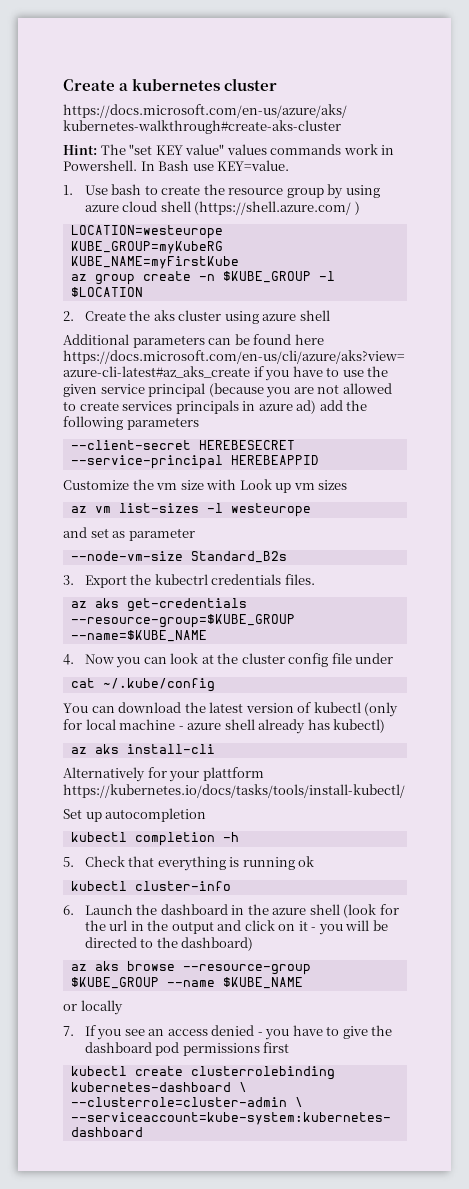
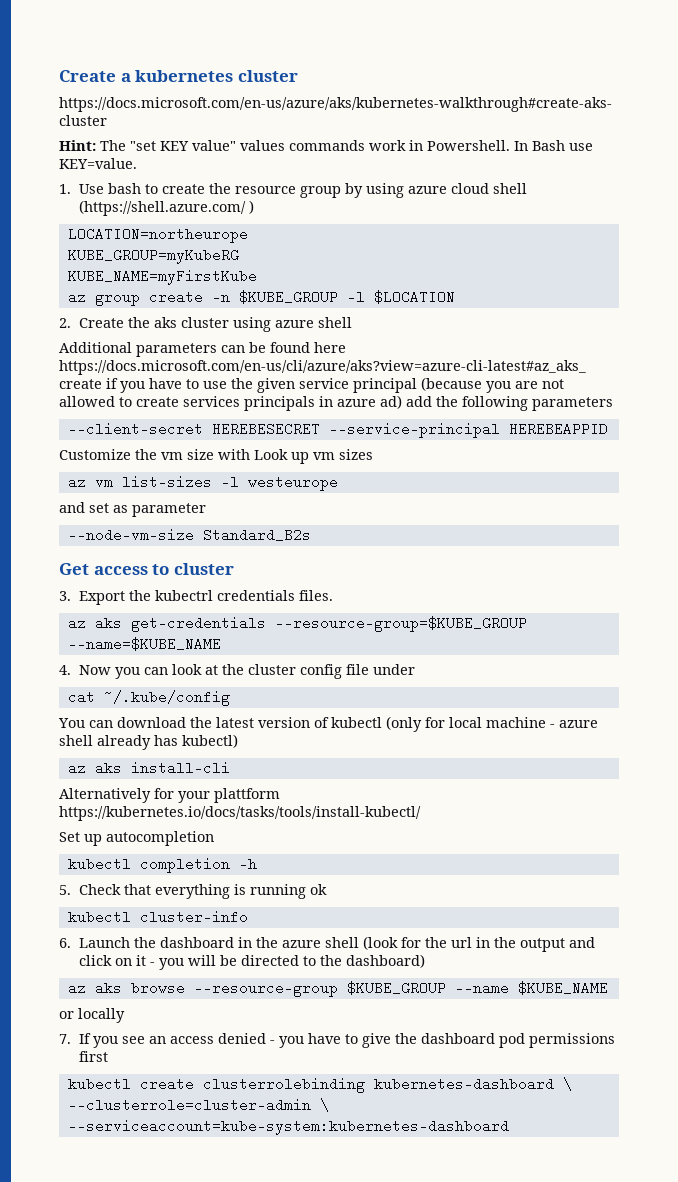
- LOCATION=westeurope
+ LOCATION=northeurope
+ Get access to cluster

